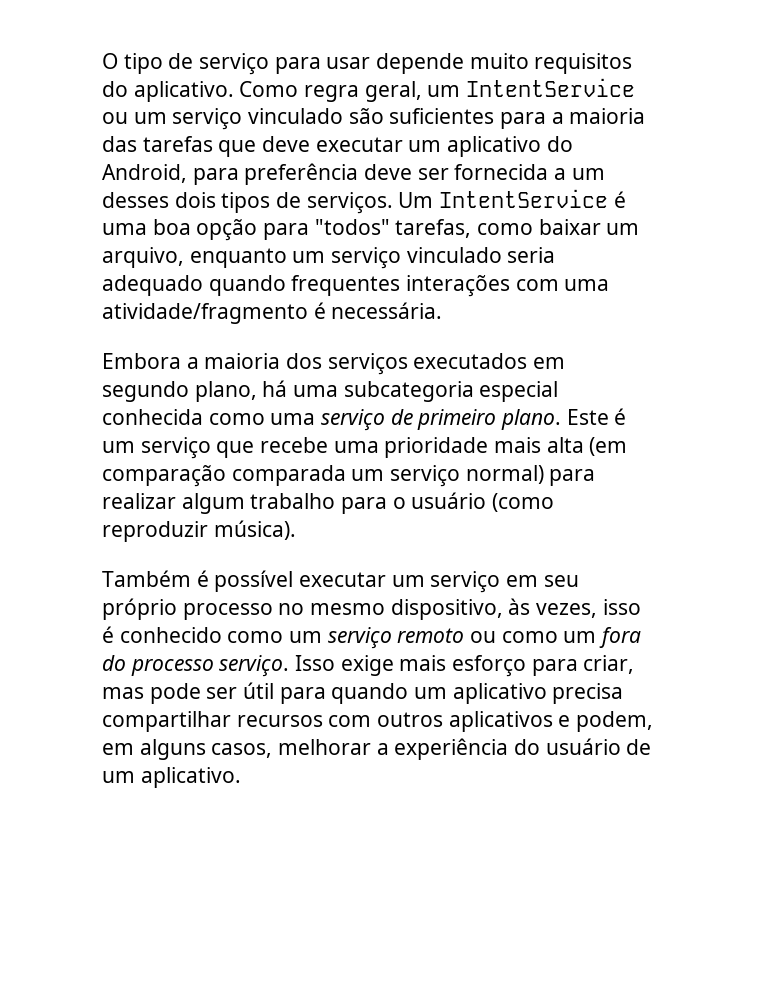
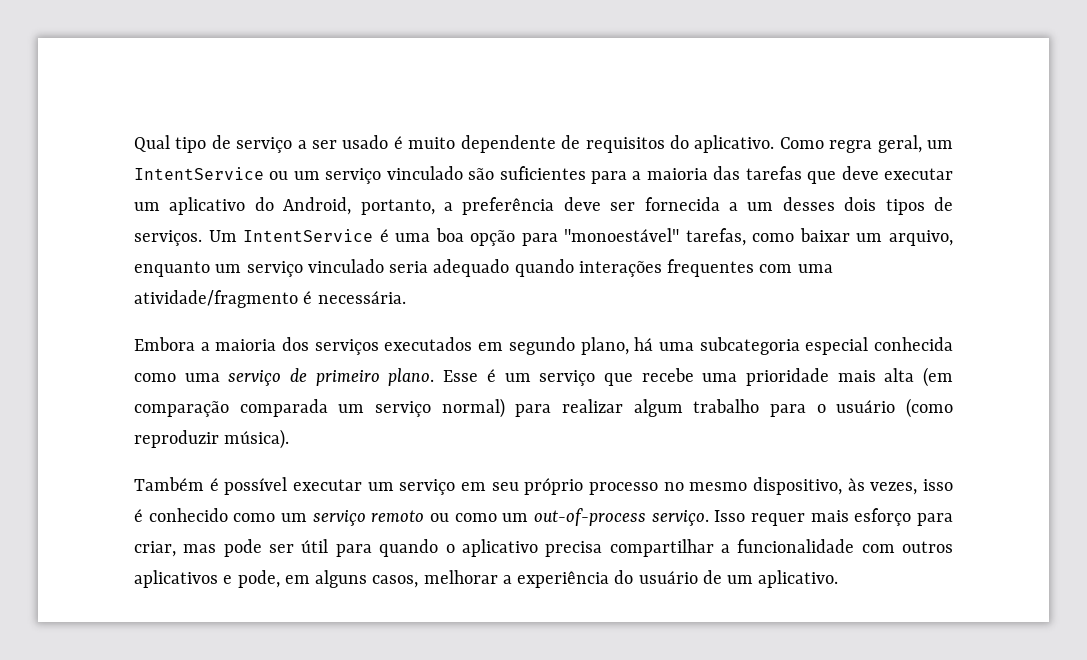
- O tipo de serviço para usar depende muito requisitos do aplicativo.
+ Qual tipo de serviço a ser usado é muito dependente de requisitos do aplicativo.
- Como regra geral, um IntentService ou um serviço vinculado são suficientes para a maioria das tarefas que deve executar um aplicativo do Android, para preferência deve ser fornecida a um desses dois tipos de serviços.
+ Como regra geral, um IntentService ou um serviço vinculado são suficientes para a maioria das tarefas que deve executar um aplicativo do Android, portanto, a preferência deve ser fornecida a um desses dois tipos de serviços.
- Um IntentService é uma boa opção para "todos" tarefas, como baixar um arquivo, enquanto um serviço vinculado seria adequado quando frequentes interações com uma atividade/fragmento é necessária.
+ Um IntentService é uma boa opção para "monoestável" tarefas, como baixar um arquivo, enquanto um serviço vinculado seria adequado quando interações frequentes com uma atividade/fragmento é necessária.
- Este é um serviço que recebe uma prioridade mais alta (em comparação comparada um serviço normal) para realizar algum trabalho para o usuário (como reproduzir música).
+ Esse é um serviço que recebe uma prioridade mais alta (em comparação comparada um serviço normal) para realizar algum trabalho para o usuário (como reproduzir música).
- Também é possível executar um serviço em seu próprio processo no mesmo dispositivo, às vezes, isso é conhecido como um serviço remoto ou como um fora do processo serviço.
+ Também é possível executar um serviço em seu próprio processo no mesmo dispositivo, às vezes, isso é conhecido como um serviço remoto ou como um out-of-process serviço.
- Isso exige mais esforço para criar, mas pode ser útil para quando um aplicativo precisa compartilhar recursos com outros aplicativos e podem, em alguns casos, melhorar a experiência do usuário de um aplicativo.
+ Isso requer mais esforço para criar, mas pode ser útil para quando o aplicativo precisa compartilhar a funcionalidade com outros aplicativos e pode, em alguns casos, melhorar a experiência do usuário de um aplicativo.

